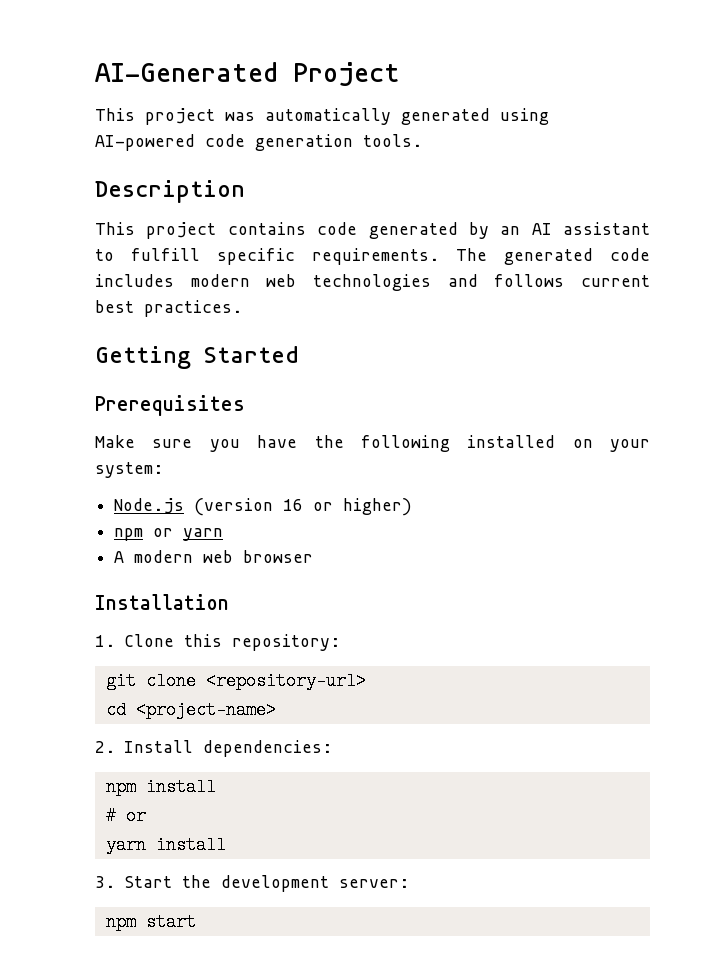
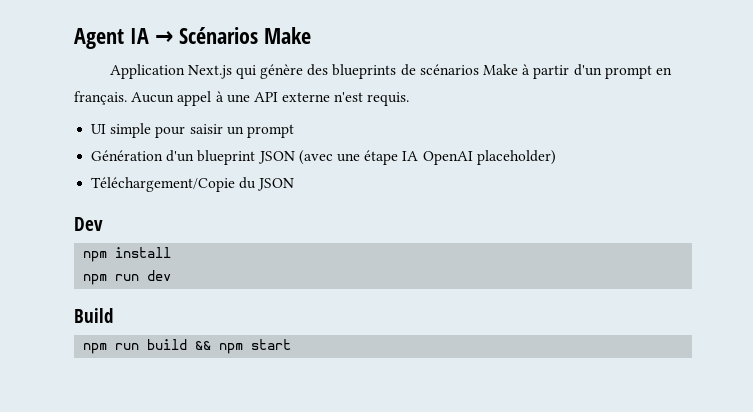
- AI-Generated Project
- This project was automatically generated using AI-powered code generation tools.
- Description
- This project contains code generated by an AI assistant to fulfill specific requirements. The generated code includes modern web technologies and follows current best practices.
- Getting Started
- Prerequisites
- Make sure you have the following installed on your system:
- Node.js (version 16 or higher)
- npm or yarn
- A modern web browser
- Installation
- 1. Clone this repository:
- git clone <repository-url>
- cd <project-name>
- 2. Install dependencies:
+ Agent IA → Scénarios Make
+ Application Next.js qui génère des blueprints de scénarios Make à partir d'un prompt en français. Aucun appel à une API externe n'est requis.
+ UI simple pour saisir un prompt
+ Génération d'un blueprint JSON (avec une étape IA OpenAI placeholder)
+ Téléchargement/Copie du JSON
+ Dev
  npm install
- # or
- yarn install
- 3. Start the development server:
- npm start
+ npm run dev
+ Build
+ npm run build && npm start

